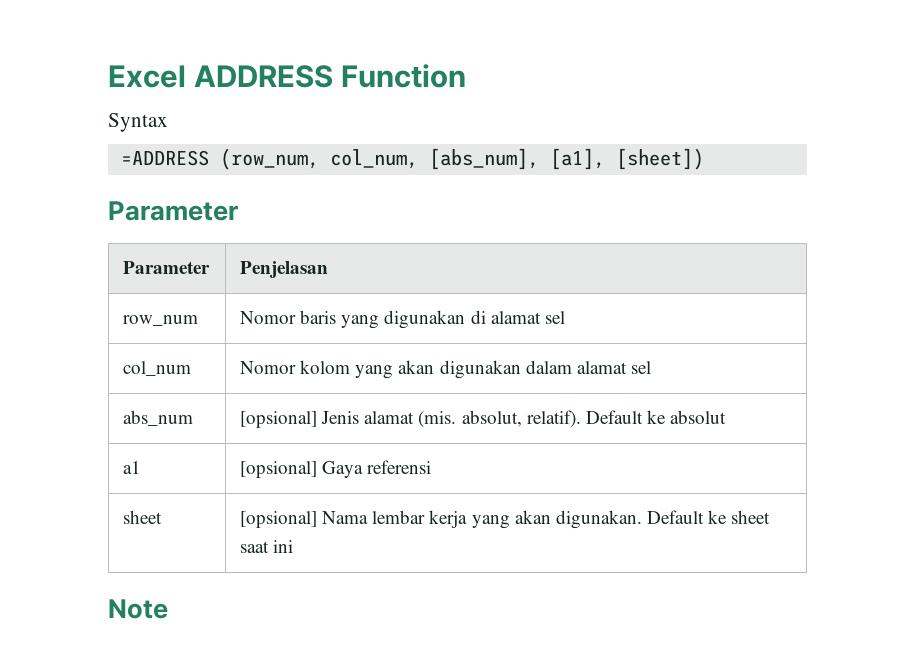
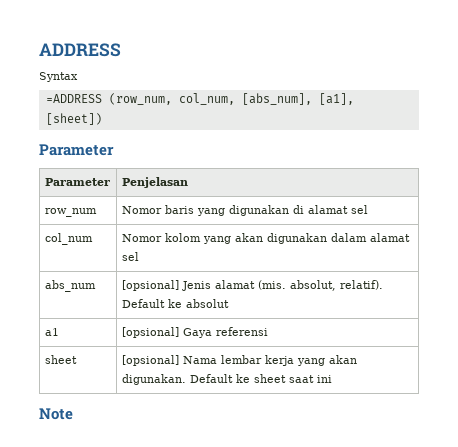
- Excel ADDRESS Function
+ ADDRESS

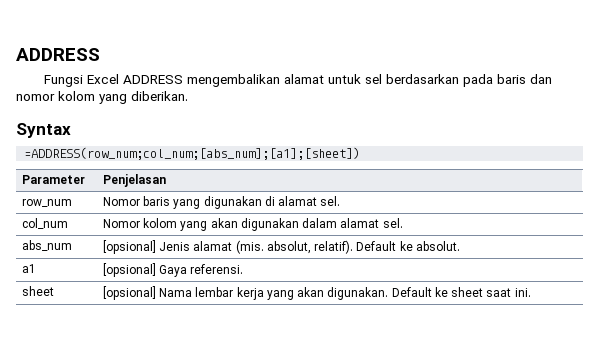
+ Fungsi Excel ADDRESS mengembalikan alamat untuk sel berdasarkan pada baris dan nomor kolom yang diberikan.
  Syntax
- =ADDRESS (row_num, col_num, [abs_num], [a1], [sheet])
- Parameter
+ =ADDRESS(row_num;col_num;[abs_num];[a1];[sheet])
- row_num | Nomor baris yang digunakan di alamat sel
+ row_num | Nomor baris yang digunakan di alamat sel.
- col_num | Nomor kolom yang akan digunakan dalam alamat sel
+ col_num | Nomor kolom yang akan digunakan dalam alamat sel.
- abs_num | [opsional] Jenis alamat (mis. absolut, relatif). Default ke absolut
+ abs_num | [opsional] Jenis alamat (mis. absolut, relatif). Default ke absolut.
- a1 | [opsional] Gaya referensi
+ a1 | [opsional] Gaya referensi.
- sheet | [opsional] Nama lembar kerja yang akan digunakan. Default ke sheet saat ini
- Note
+ sheet | [opsional] Nama lembar kerja yang akan digunakan. Default ke sheet saat ini.

